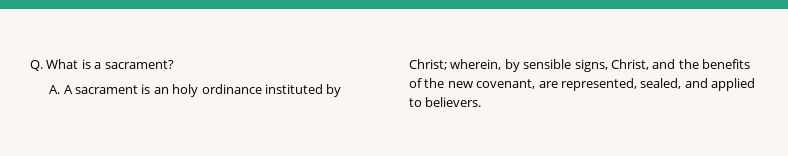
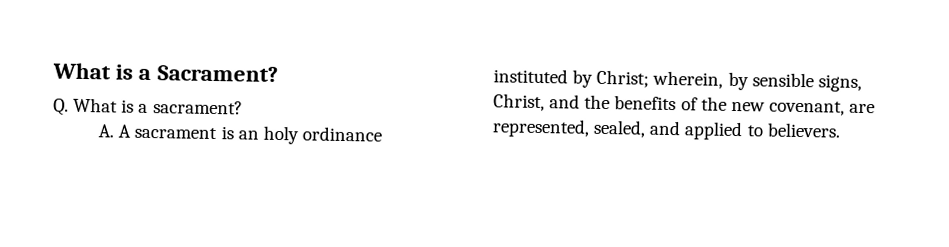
+ What is a Sacrament?

